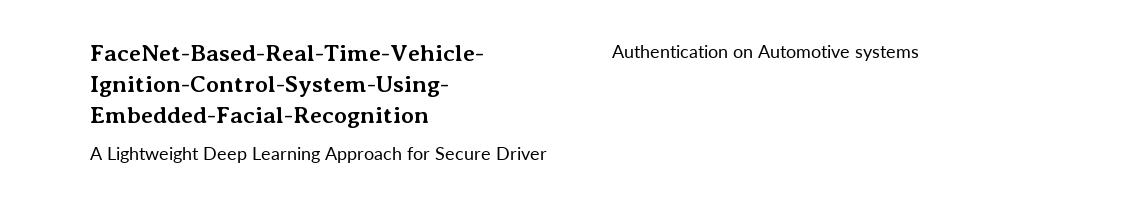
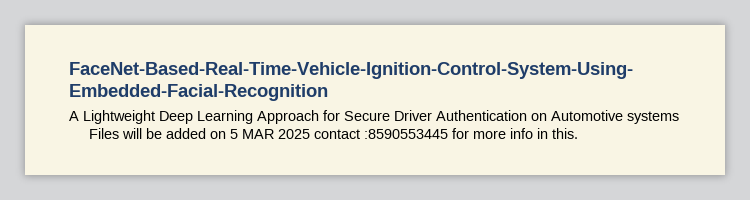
+ Files will be added on 5 MAR 2025 contact :8590553445 for more info in this.

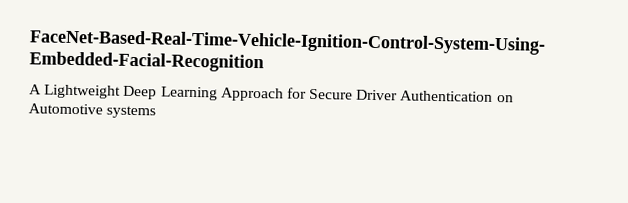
- Files will be added on 5 MAR 2025 contact :8590553445 for more info in this.

